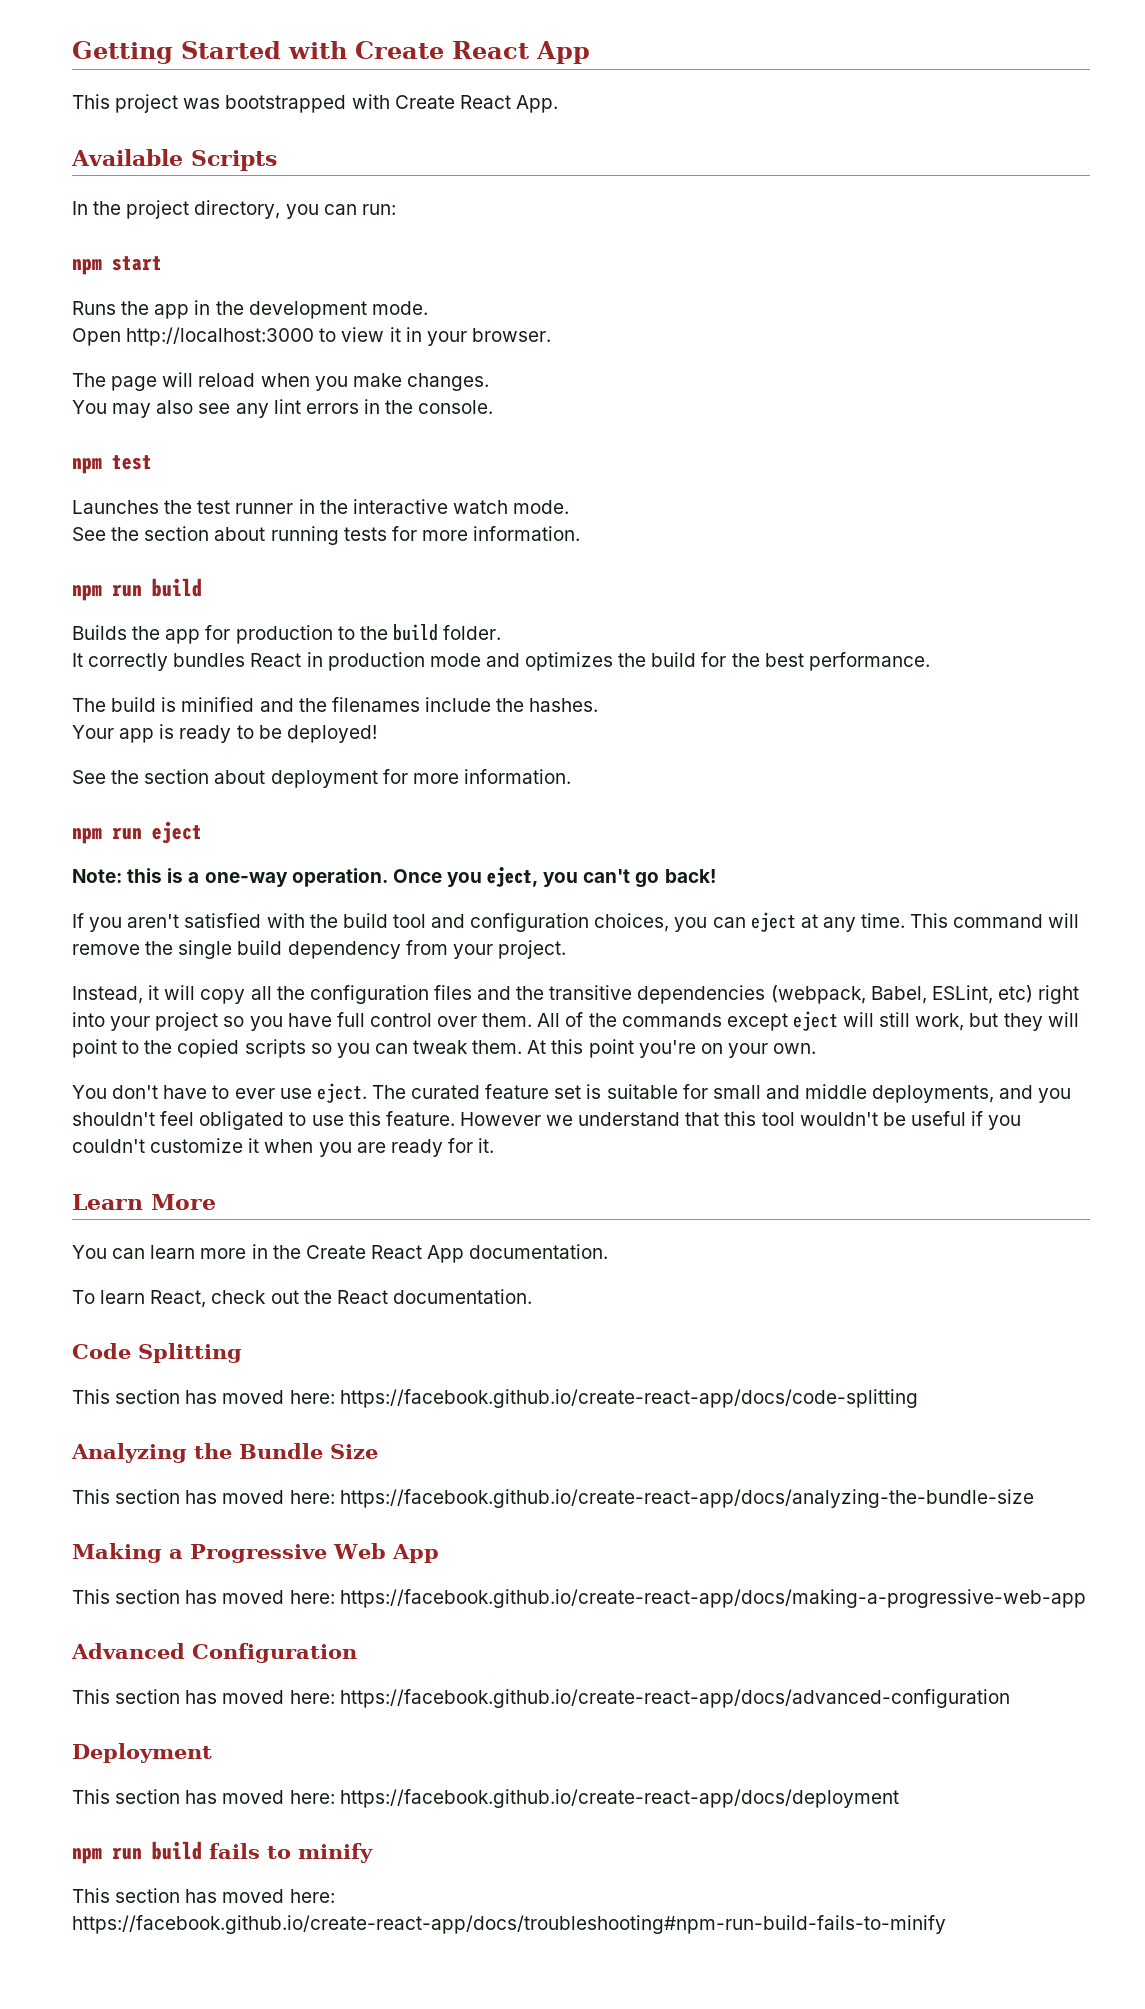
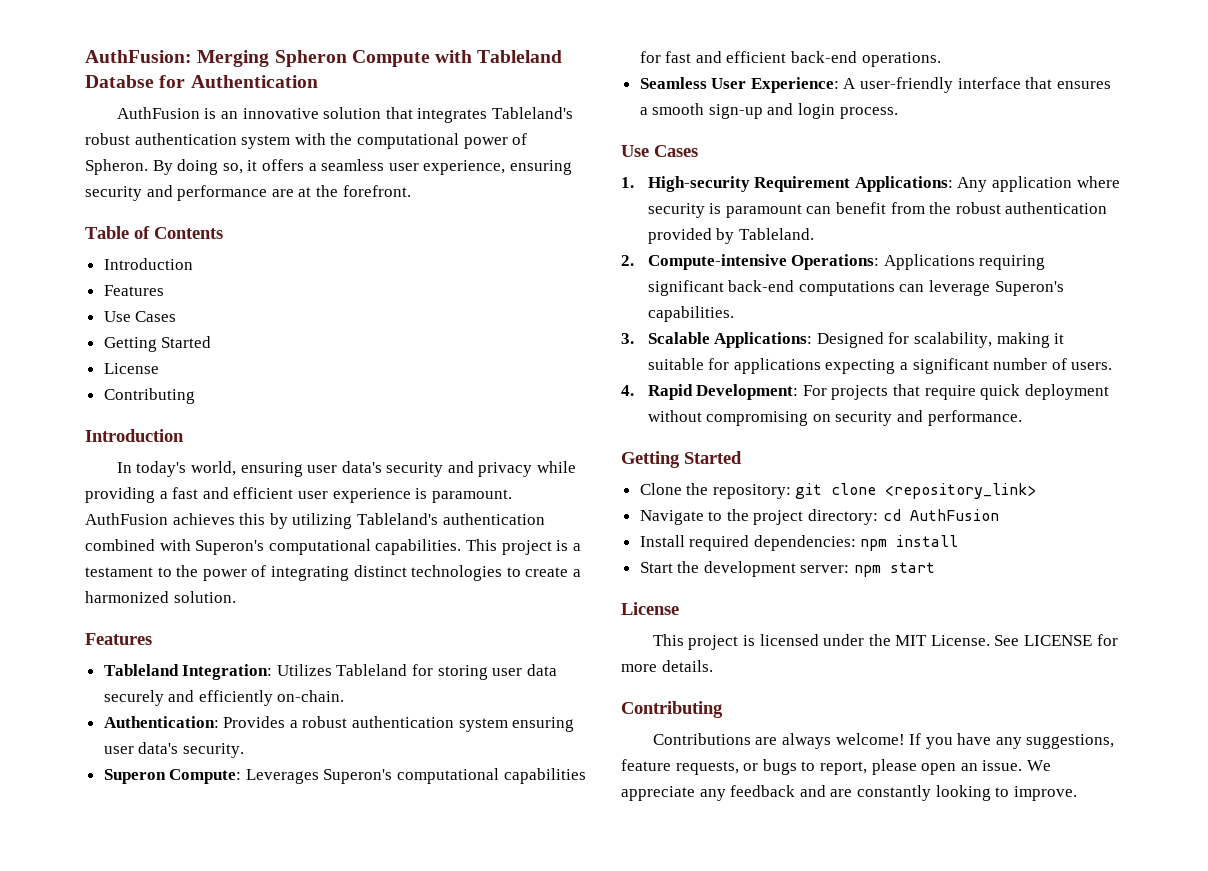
- Getting Started with Create React App
- This project was bootstrapped with Create React App.
- Available Scripts
- In the project directory, you can run:
- npm start
- Runs the app in the development mode.
- Open http://localhost:3000 to view it in your browser.
- The page will reload when you make changes.
- You may also see any lint errors in the console.
- npm test
- Launches the test runner in the interactive watch mode.
- See the section about running tests for more information.
- npm run build
- Builds the app for production to the build folder.
- It correctly bundles React in production mode and optimizes the build for the best performance.
- The build is minified and the filenames include the hashes.
- Your app is ready to be deployed!
- See the section about deployment for more information.
- npm run eject
- Note: this is a one-way operation. Once you eject, you can't go back!
- If you aren't satisfied with the build tool and configuration choices, you can eject at any time. This command will remove the single build dependency from your project.
- Instead, it will copy all the configuration files and the transitive dependencies (webpack, Babel, ESLint, etc) right into your project so you have full control over them. All of the commands except eject will still work, but they will point to the copied scripts so you can tweak them. At this point you're on your own.
- You don't have to ever use eject. The curated feature set is suitable for small and middle deployments, and you shouldn't feel obligated to use this feature. However we understand that this tool wouldn't be useful if you couldn't customize it when you are ready for it.
- Learn More
- You can learn more in the Create React App documentation.
- To learn React, check out the React documentation.
- Code Splitting
- This section has moved here: https://facebook.github.io/create-react-app/docs/code-splitting
- Analyzing the Bundle Size
- This section has moved here: https://facebook.github.io/create-react-app/docs/analyzing-the-bundle-size
- Making a Progressive Web App
- This section has moved here: https://facebook.github.io/create-react-app/docs/making-a-progressive-web-app
- Advanced Configuration
- This section has moved here: https://facebook.github.io/create-react-app/docs/advanced-configuration
- Deployment
- This section has moved here: https://facebook.github.io/create-react-app/docs/deployment
- npm run build fails to minify
- This section has moved here: https://facebook.github.io/create-react-app/docs/troubleshooting#npm-run-build-fails-to-minify
+ AuthFusion: Merging Spheron Compute with Tableland Databse for Authentication
+ AuthFusion is an innovative solution that integrates Tableland's robust authentication system with the computational power of Spheron. By doing so, it offers a seamless user experience, ensuring security and performance are at the forefront.
+ Table of Contents
+ Introduction
+ Features
+ Use Cases
+ Getting Started
+ License
+ Contributing
+ Introduction
+ In today's world, ensuring user data's security and privacy while providing a fast and efficient user experience is paramount. AuthFusion achieves this by utilizing Tableland's authentication combined with Superon's computational capabilities. This project is a testament to the power of integrating distinct technologies to create a harmonized solution.
+ Features
+ Tableland Integration: Utilizes Tableland for storing user data securely and efficiently on-chain.
+ Authentication: Provides a robust authentication system ensuring user data's security.
+ Superon Compute: Leverages Superon's computational capabilities for fast and efficient back-end operations.
+ Seamless User Experience: A user-friendly interface that ensures a smooth sign-up and login process.
+ Use Cases
+ 1. High-security Requirement Applications: Any application where security is paramount can benefit from the robust authentication provided by Tableland.
+ 2. Compute-intensive Operations: Applications requiring significant back-end computations can leverage Superon's capabilities.
+ 3. Scalable Applications: Designed for scalability, making it suitable for applications expecting a significant number of users.
+ 4. Rapid Development: For projects that require quick deployment without compromising on security and performance.
+ Getting Started
+ Clone the repository: git clone <repository_link>
+ Navigate to the project directory: cd AuthFusion
+ Install required dependencies: npm install
+ Start the development server: npm start
+ License
+ This project is licensed under the MIT License. See LICENSE for more details.
+ Contributing
+ Contributions are always welcome! If you have any suggestions, feature requests, or bugs to report, please open an issue. We appreciate any feedback and are constantly looking to improve.

